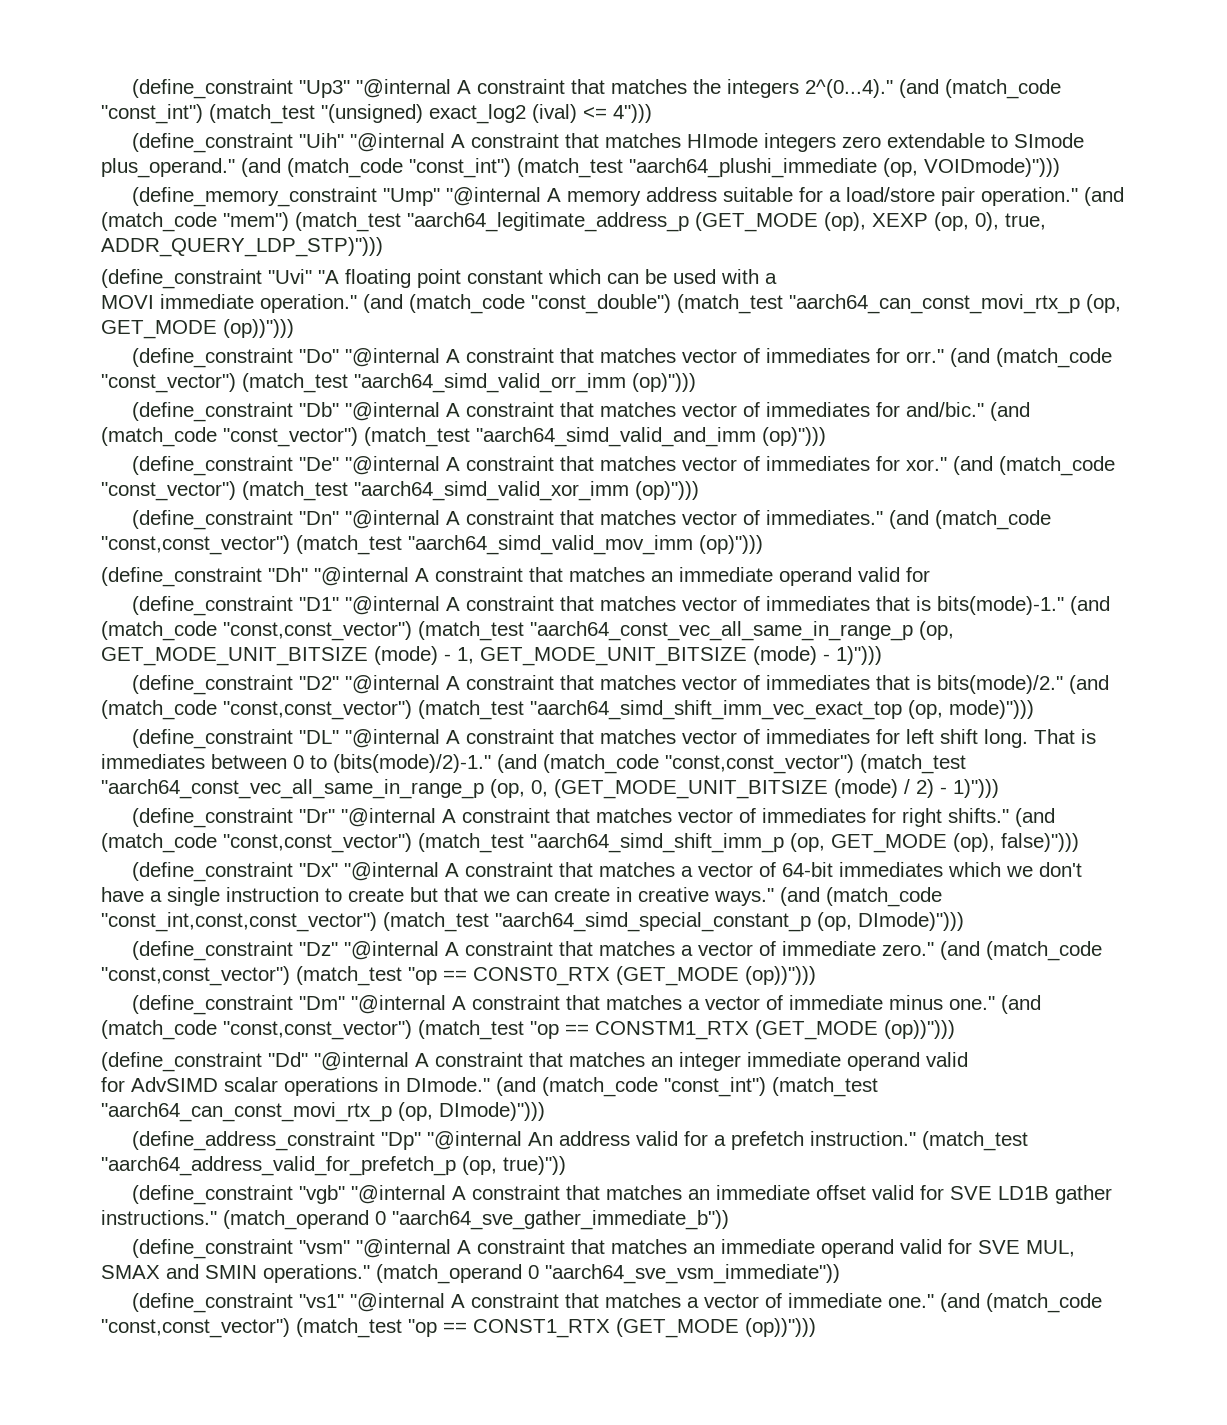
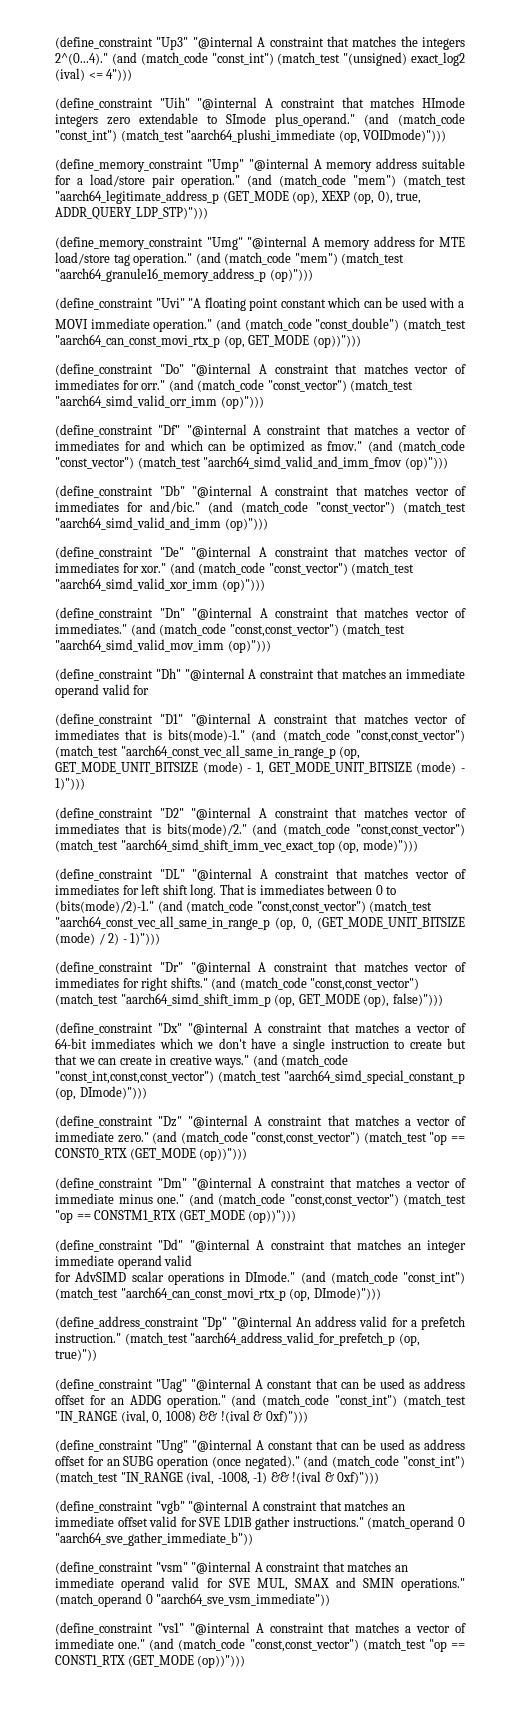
+ (define_memory_constraint "Umg" "@internal A memory address for MTE load/store tag operation." (and (match_code "mem") (match_test "aarch64_granule16_memory_address_p (op)")))
+ (define_constraint "Df" "@internal A constraint that matches a vector of immediates for and which can be optimized as fmov." (and (match_code "const_vector") (match_test "aarch64_simd_valid_and_imm_fmov (op)")))
+ (define_constraint "Uag" "@internal A constant that can be used as address offset for an ADDG operation." (and (match_code "const_int") (match_test "IN_RANGE (ival, 0, 1008) && !(ival & 0xf)")))
+ (define_constraint "Ung" "@internal A constant that can be used as address offset for an SUBG operation (once negated)." (and (match_code "const_int") (match_test "IN_RANGE (ival, -1008, -1) && !(ival & 0xf)")))

